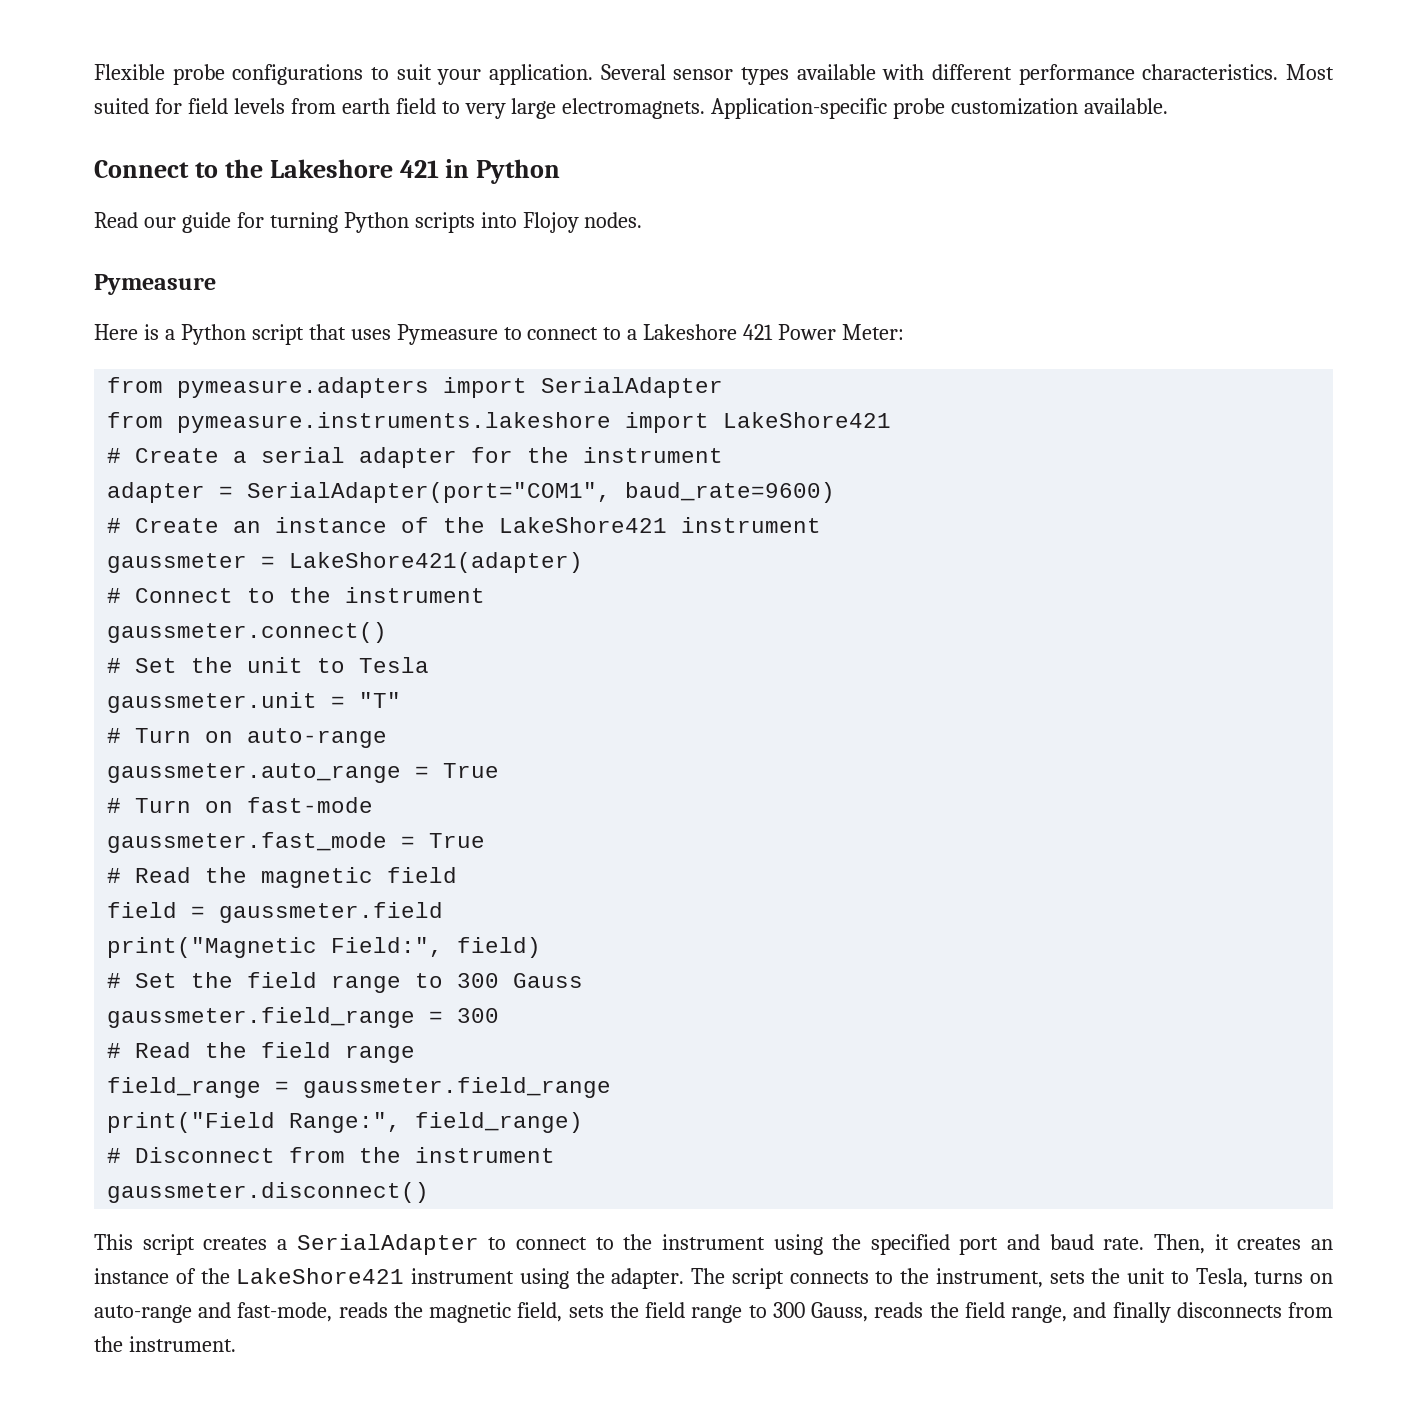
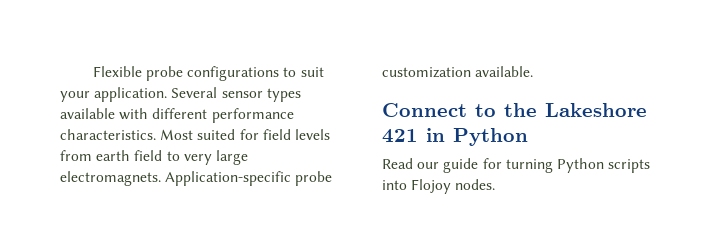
  Read our guide for turning Python scripts into Flojoy nodes.
- Pymeasure
- Here is a Python script that uses Pymeasure to connect to a Lakeshore 421 Power Meter:
- from pymeasure.adapters import SerialAdapter
- from pymeasure.instruments.lakeshore import LakeShore421
- # Create a serial adapter for the instrument
- adapter = SerialAdapter(port="COM1", baud_rate=9600)
- # Create an instance of the LakeShore421 instrument
- gaussmeter = LakeShore421(adapter)
- # Connect to the instrument
- gaussmeter.connect()
- # Set the unit to Tesla
- gaussmeter.unit = "T"
- # Turn on auto-range
- gaussmeter.auto_range = True
- # Turn on fast-mode
- gaussmeter.fast_mode = True
- # Read the magnetic field
- field = gaussmeter.field
- print("Magnetic Field:", field)
- # Set the field range to 300 Gauss
- gaussmeter.field_range = 300
- # Read the field range
- field_range = gaussmeter.field_range
- print("Field Range:", field_range)
- # Disconnect from the instrument
- gaussmeter.disconnect()
- This script creates a SerialAdapter to connect to the instrument using the specified port and baud rate. Then, it creates an instance of the LakeShore421 instrument using the adapter. The script connects to the instrument, sets the unit to Tesla, turns on auto-range and fast-mode, reads the magnetic field, sets the field range to 300 Gauss, reads the field range, and finally disconnects from the instrument.

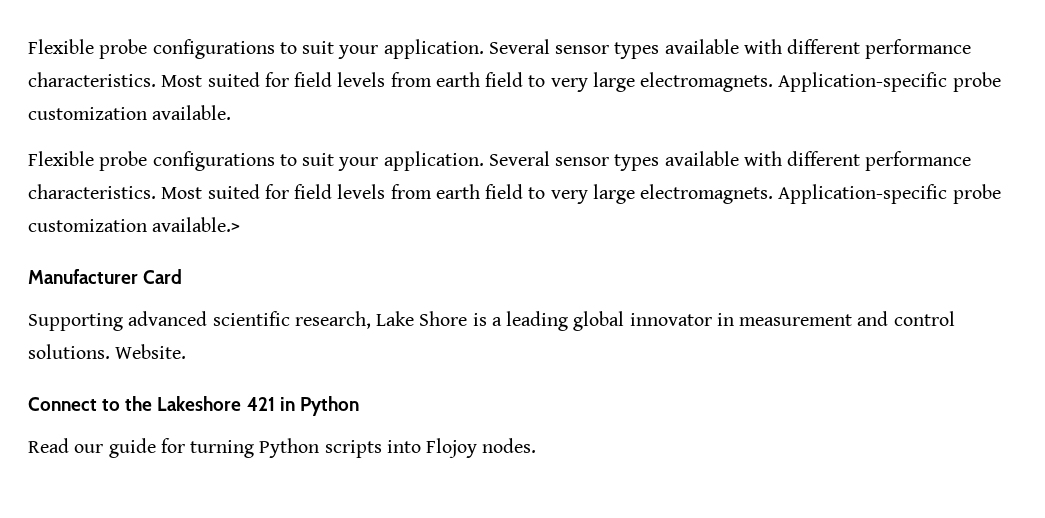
+ Flexible probe configurations to suit your application. Several sensor types available with different performance characteristics. Most suited for field levels from earth field to very large electromagnets. Application-specific probe customization available.>
+ Manufacturer Card
+ Supporting advanced scientific research, Lake Shore is a leading global innovator in measurement and control solutions. Website.

